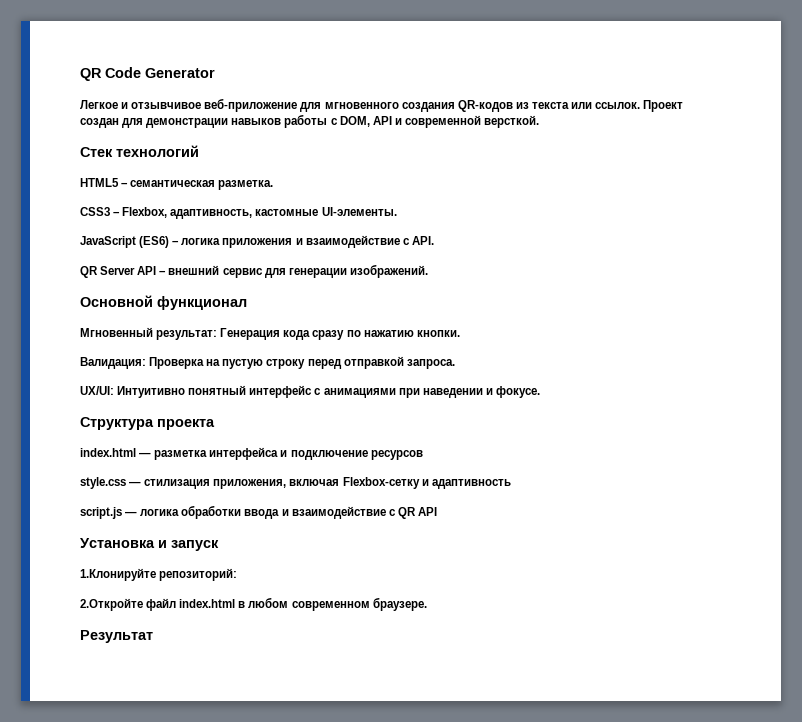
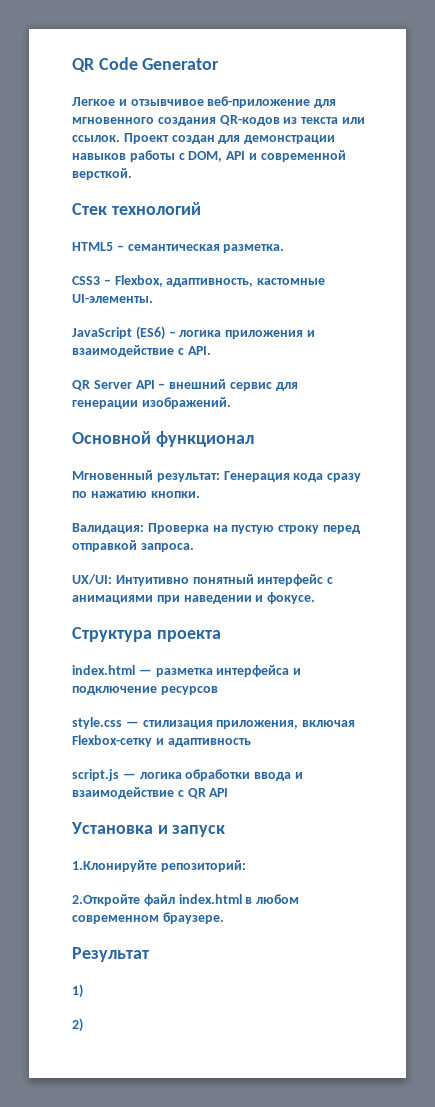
+ 1)
+ 2)

